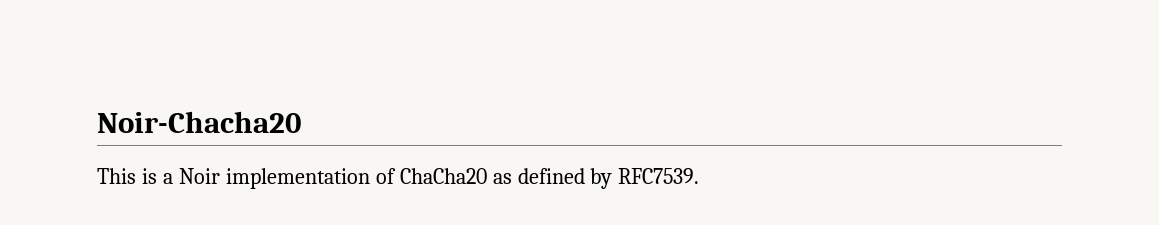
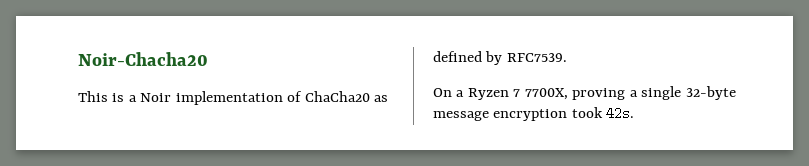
+ On a Ryzen 7 7700X, proving a single 32-byte message encryption took 42s.

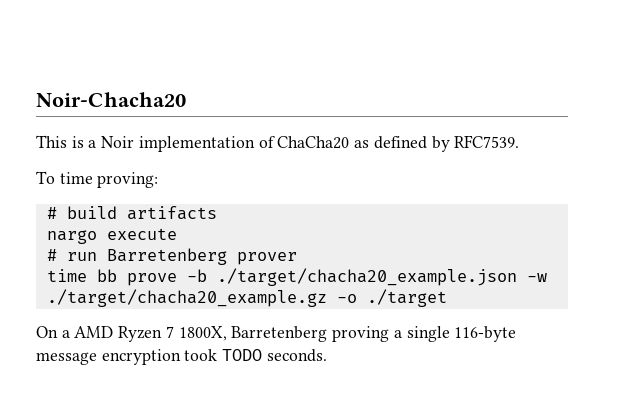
+ To time proving:
+ # build artifacts
+ nargo execute
+ # run Barretenberg prover
+ time bb prove -b ./target/chacha20_example.json -w ./target/chacha20_example.gz -o ./target
- On a Ryzen 7 7700X, proving a single 32-byte message encryption took 42s.
+ On a AMD Ryzen 7 1800X, Barretenberg proving a single 116-byte message encryption took TODO seconds.

